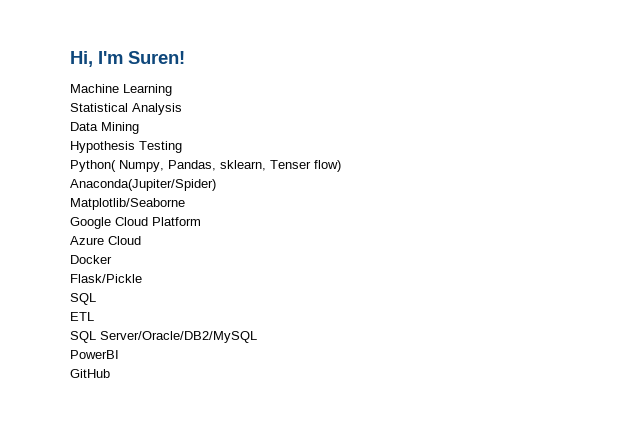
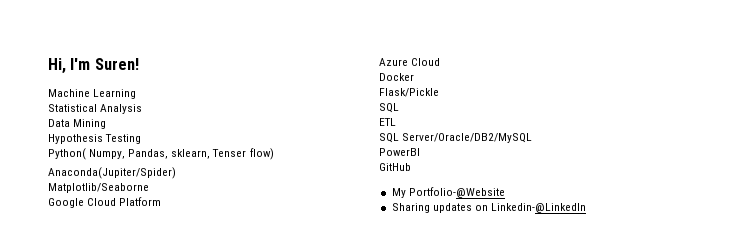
+ My Portfolio-@Website
+ Sharing updates on Linkedin-@LinkedIn

